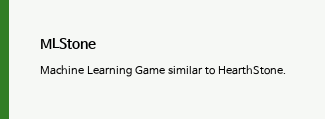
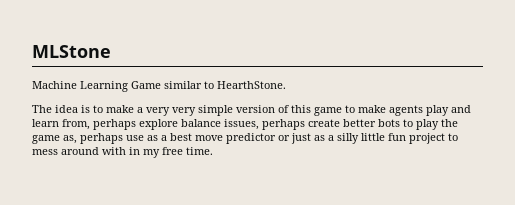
+ The idea is to make a very very simple version of this game to make agents play and learn from, perhaps explore balance issues, perhaps create better bots to play the game as, perhaps use as a best move predictor or just as a silly little fun project to mess around with in my free time.

